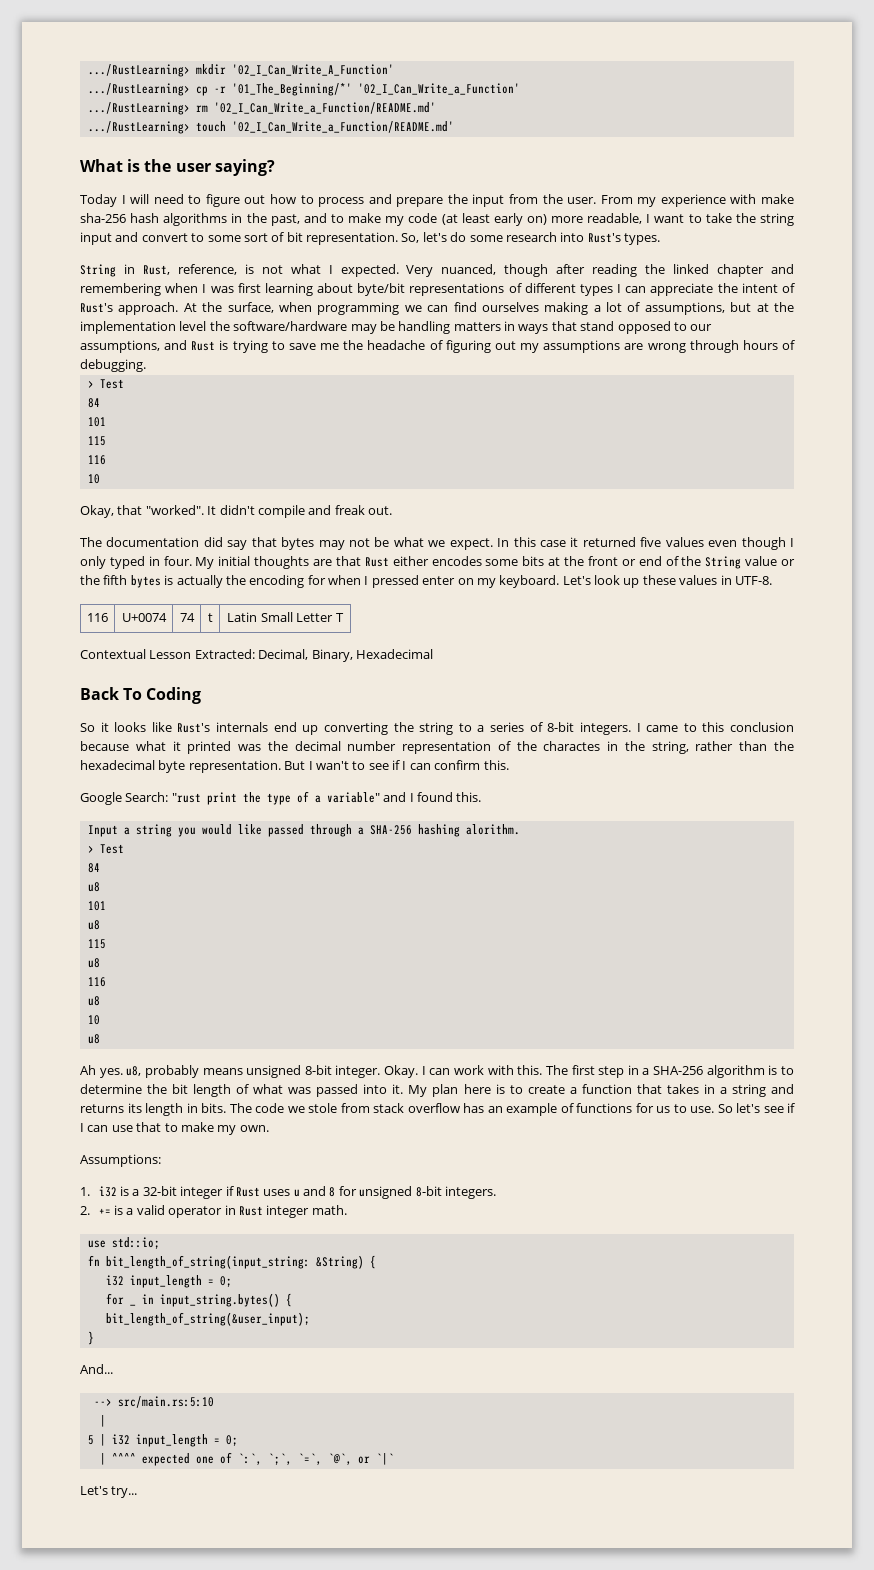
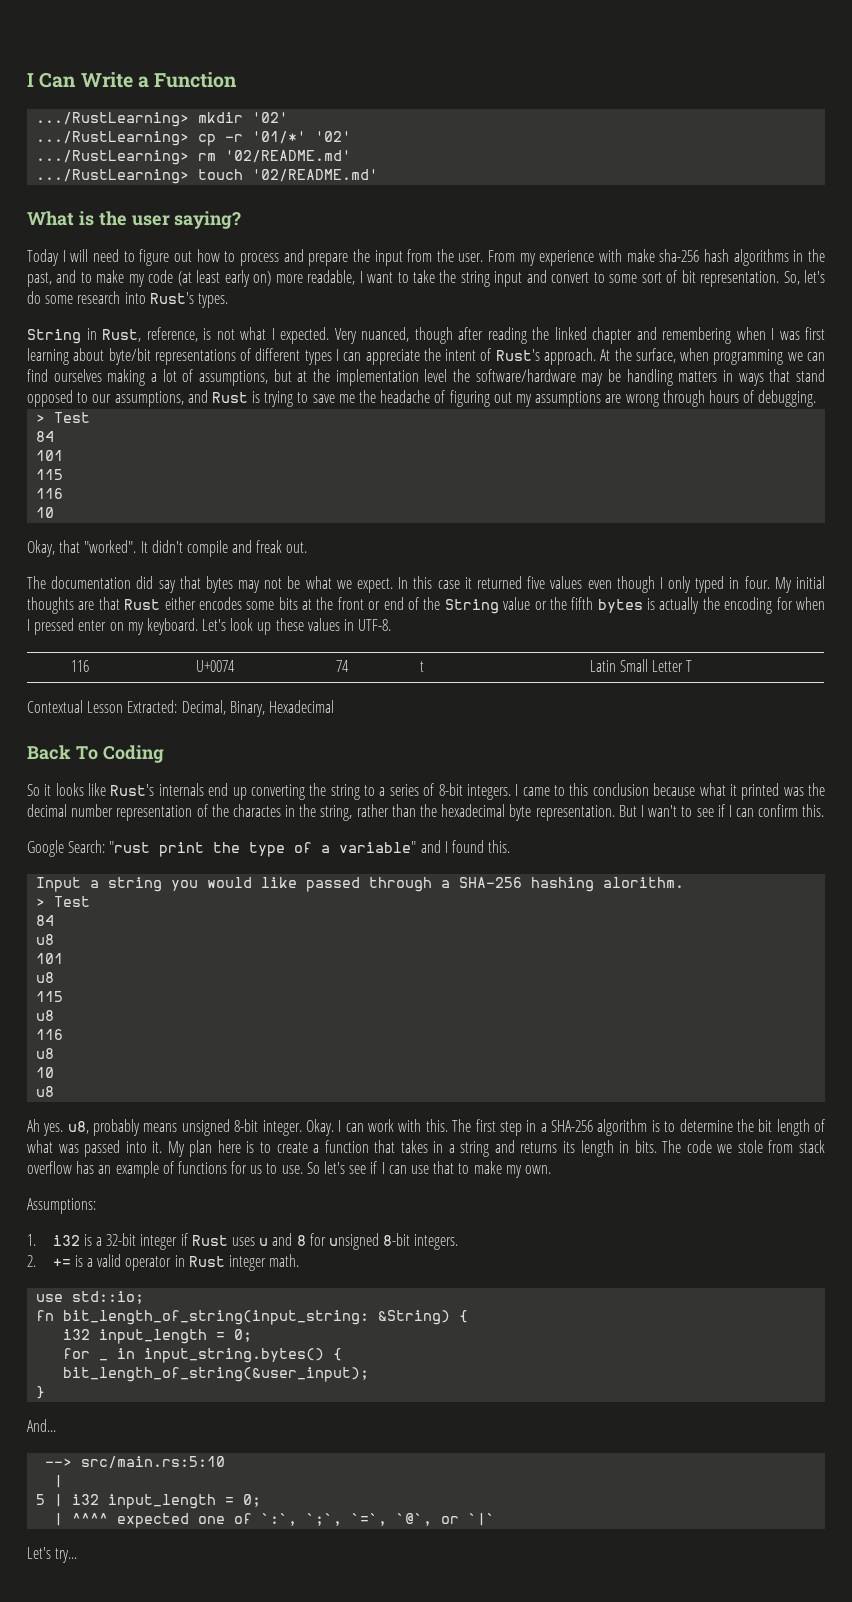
+ I Can Write a Function
- .../RustLearning> mkdir '02_I_Can_Write_A_Function'
+ .../RustLearning> mkdir '02'
- .../RustLearning> cp -r '01_The_Beginning/*' '02_I_Can_Write_a_Function'
+ .../RustLearning> cp -r '01/*' '02'
- .../RustLearning> rm '02_I_Can_Write_a_Function/README.md'
+ .../RustLearning> rm '02/README.md'
- .../RustLearning> touch '02_I_Can_Write_a_Function/README.md'
+ .../RustLearning> touch '02/README.md'

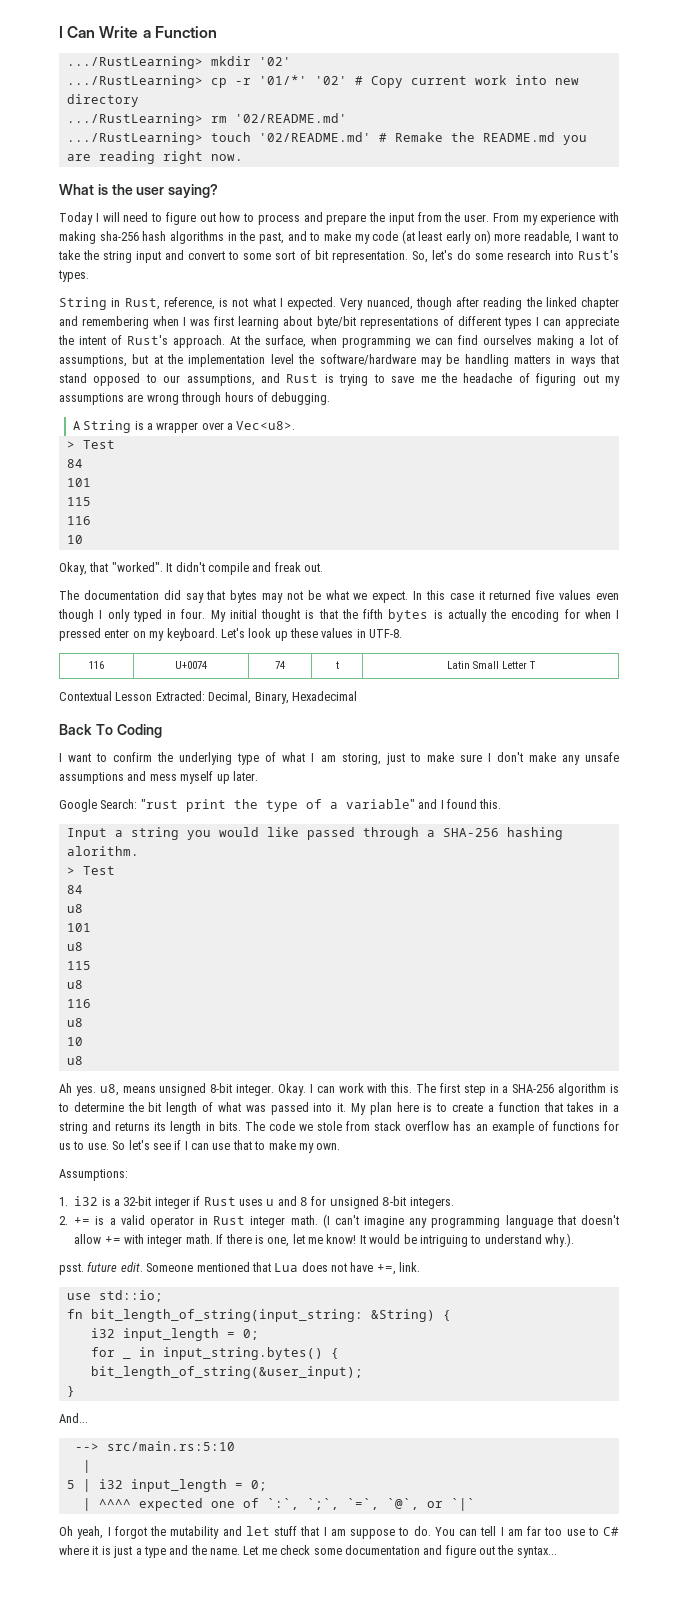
- .../RustLearning> cp -r '01/*' '02'
+ .../RustLearning> cp -r '01/*' '02' # Copy current work into new directory
- .../RustLearning> touch '02/README.md'
+ .../RustLearning> touch '02/README.md' # Remake the README.md you are reading right now.
- From my experience with make sha-256 hash algorithms in the past, and to make my code (at least early on) more readable, I want to take the string input and convert to some sort of bit representation.
+ From my experience with making sha-256 hash algorithms in the past, and to make my code (at least early on) more readable, I want to take the string input and convert to some sort of bit representation.
+ A String is a wrapper over a Vec<u8>.
- My initial thoughts are that Rust either encodes some bits at the front or end of the String value or the fifth bytes is actually the encoding for when I pressed enter on my keyboard.
+ My initial thought is that the fifth bytes is actually the encoding for when I pressed enter on my keyboard.
- So it looks like Rust's internals end up converting the string to a series of 8-bit integers. I came to this conclusion because what it printed was the decimal number representation of the charactes in the string, rather than the hexadecimal byte representation. But I wan't to see if I can confirm this.
+ I want to confirm the underlying type of what I am storing, just to make sure I don't make any unsafe assumptions and mess myself up later.
- Ah yes. u8, probably means unsigned 8-bit integer.
+ Ah yes. u8, means unsigned 8-bit integer.
+ (I can't imagine any programming language that doesn't allow += with integer math. If there is one, let me know! It would be intriguing to understand why.).
+ psst. future edit. Someone mentioned that Lua does not have +=, link.
- Let's try...
+ Oh yeah, I forgot the mutability and let stuff that I am suppose to do. You can tell I am far too use to C# where it is just a type and the name. Let me check some documentation and figure out the syntax...

